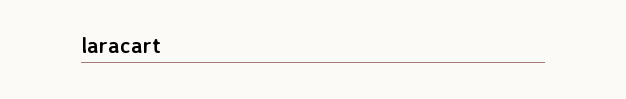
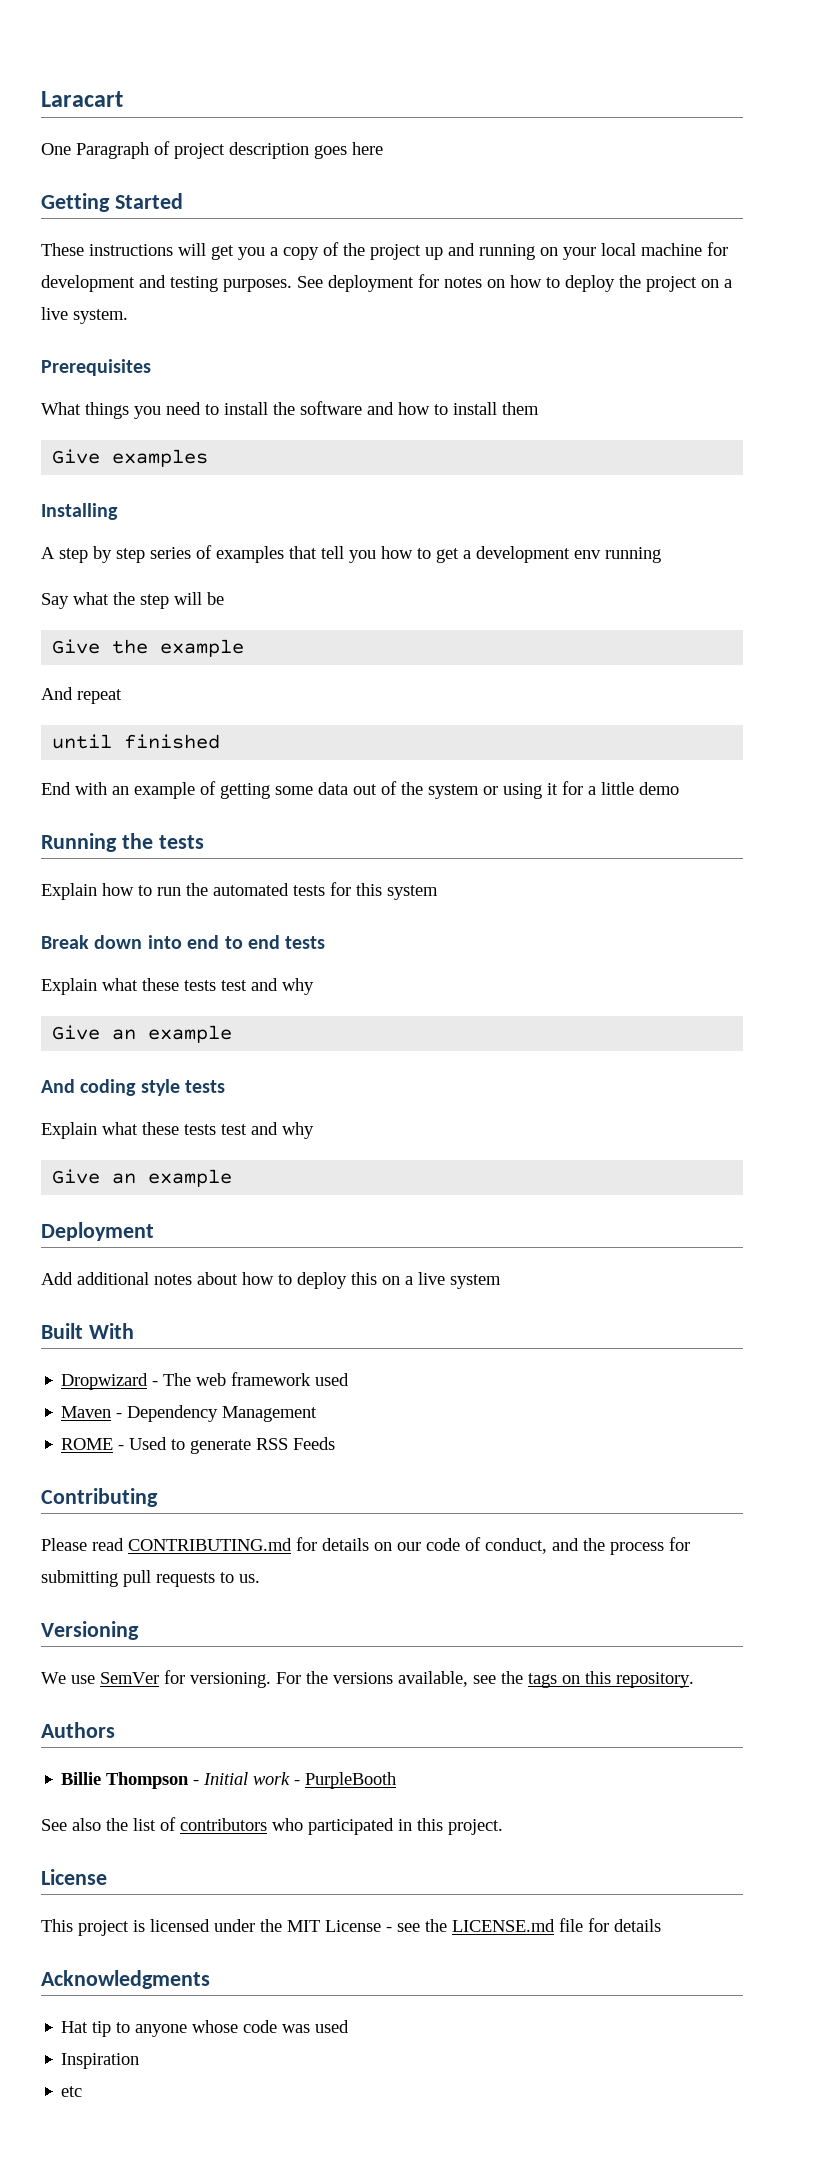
- laracart
+ Laracart
+ One Paragraph of project description goes here
+ Getting Started
+ These instructions will get you a copy of the project up and running on your local machine for development and testing purposes. See deployment for notes on how to deploy the project on a live system.
+ Prerequisites
+ What things you need to install the software and how to install them
+ Give examples
+ Installing
+ A step by step series of examples that tell you how to get a development env running
+ Say what the step will be
+ Give the example
+ And repeat
+ until finished
+ End with an example of getting some data out of the system or using it for a little demo
+ Running the tests
+ Explain how to run the automated tests for this system
+ Break down into end to end tests
+ Explain what these tests test and why
+ Give an example
+ And coding style tests
+ Explain what these tests test and why
+ Give an example
+ Deployment
+ Add additional notes about how to deploy this on a live system
+ Built With
+ Dropwizard - The web framework used
+ Maven - Dependency Management
+ ROME - Used to generate RSS Feeds
+ Contributing
+ Please read CONTRIBUTING.md for details on our code of conduct, and the process for submitting pull requests to us.
+ Versioning
+ We use SemVer for versioning. For the versions available, see the tags on this repository.
+ Authors
+ Billie Thompson - Initial work - PurpleBooth
+ See also the list of contributors who participated in this project.
+ License
+ This project is licensed under the MIT License - see the LICENSE.md file for details
+ Acknowledgments
+ Hat tip to anyone whose code was used
+ Inspiration
+ etc

